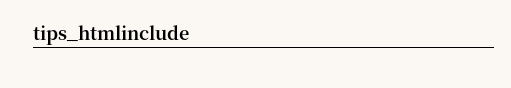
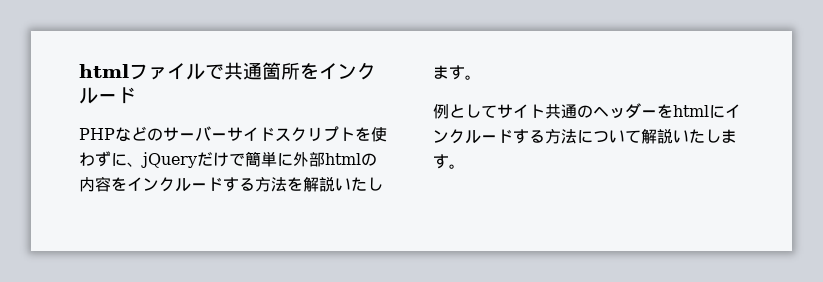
- tips_htmlinclude
+ htmlファイルで共通箇所をインクルード
+ PHPなどのサーバーサイドスクリプトを使わずに、jQueryだけで簡単に外部htmlの内容をインクルードする方法を解説いたします。
+ 例としてサイト共通のヘッダーをhtmlにインクルードする方法について解説いたします。

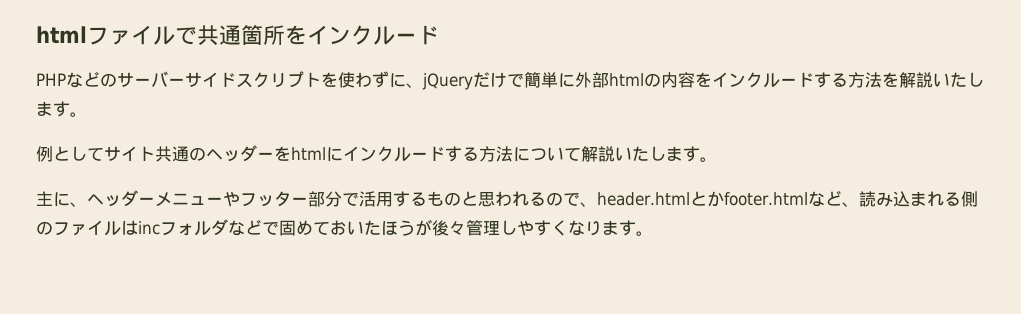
+ 主に、ヘッダーメニューやフッター部分で活用するものと思われるので、header.htmlとかfooter.htmlなど、読み込まれる側のファイルはincフォルダなどで固めておいたほうが後々管理しやすくなります。

